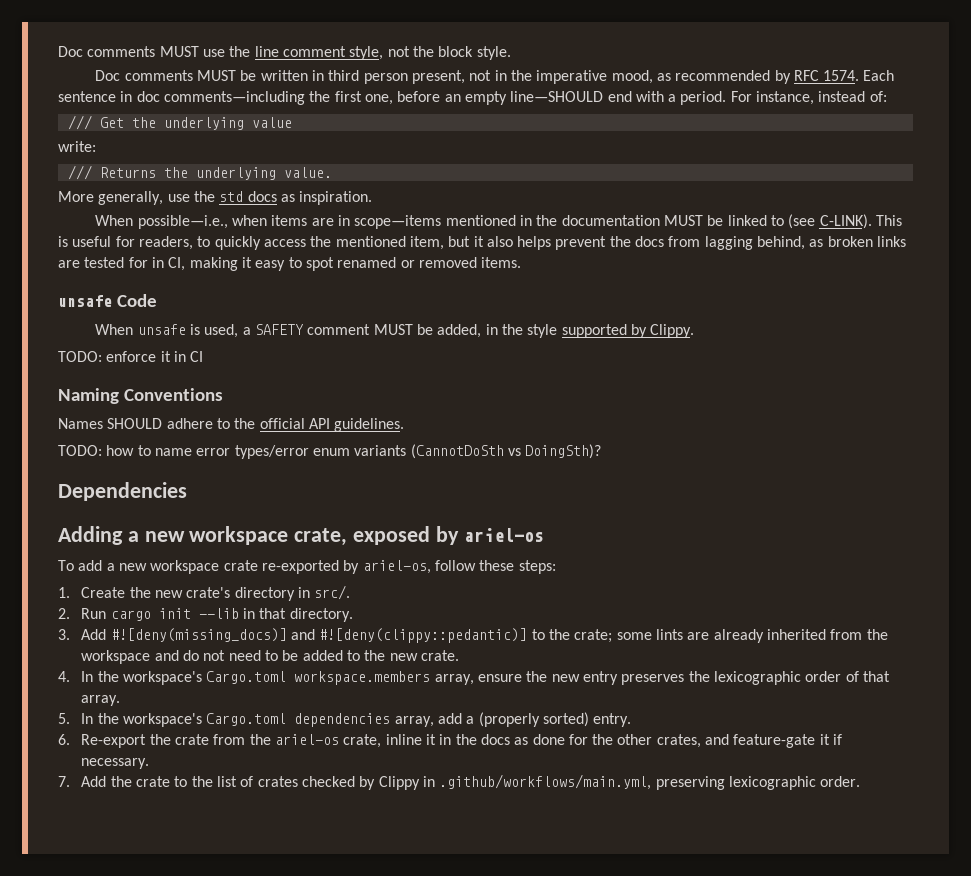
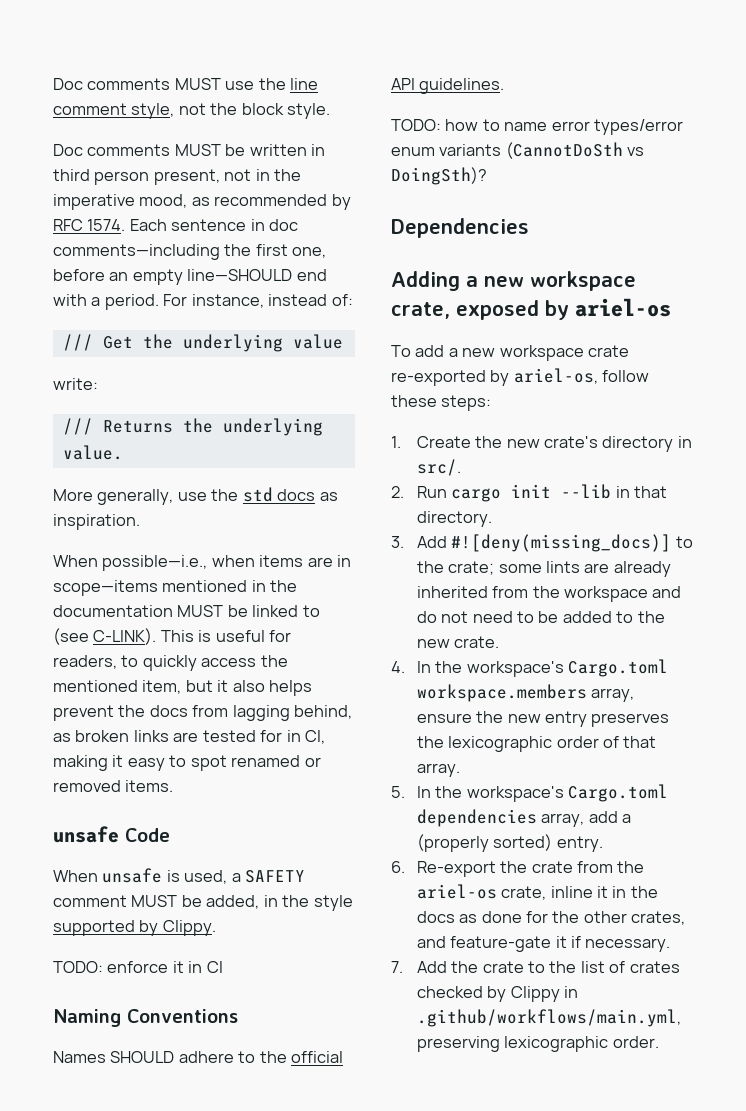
- 3. Add #![deny(missing_docs)] and #![deny(clippy::pedantic)] to the crate; some lints are already inherited from the workspace and do not need to be added to the new crate.
+ 3. Add #![deny(missing_docs)] to the crate; some lints are already inherited from the workspace and do not need to be added to the new crate.

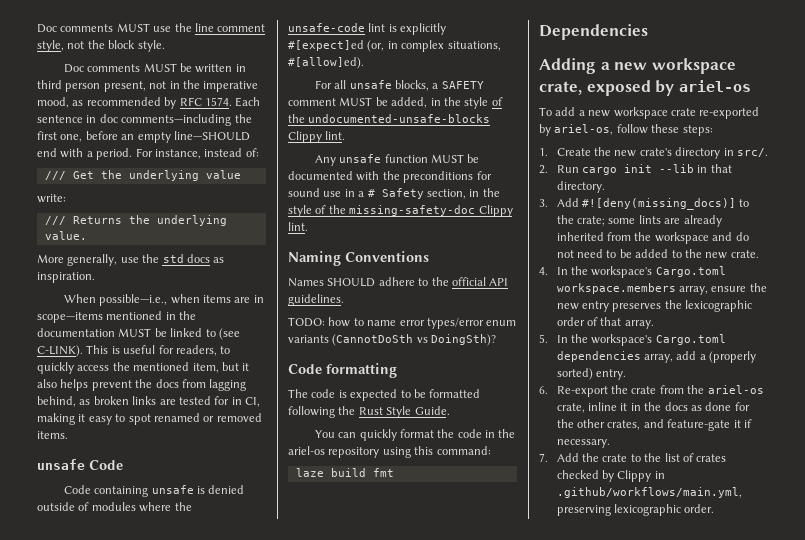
- When unsafe is used, a SAFETY comment MUST be added, in the style supported by Clippy.
- TODO: enforce it in CI
+ Code containing unsafe is denied outside of modules where the unsafe-code lint is explicitly #[expect]ed (or, in complex situations, #[allow]ed).
+ For all unsafe blocks, a SAFETY comment MUST be added, in the style of the undocumented-unsafe-blocks Clippy lint.
+ Any unsafe function MUST be documented with the preconditions for sound use in a # Safety section, in the style of the missing-safety-doc Clippy lint.
+ Code formatting
+ The code is expected to be formatted following the Rust Style Guide.
+ You can quickly format the code in the ariel-os repository using this command:
+ laze build fmt

